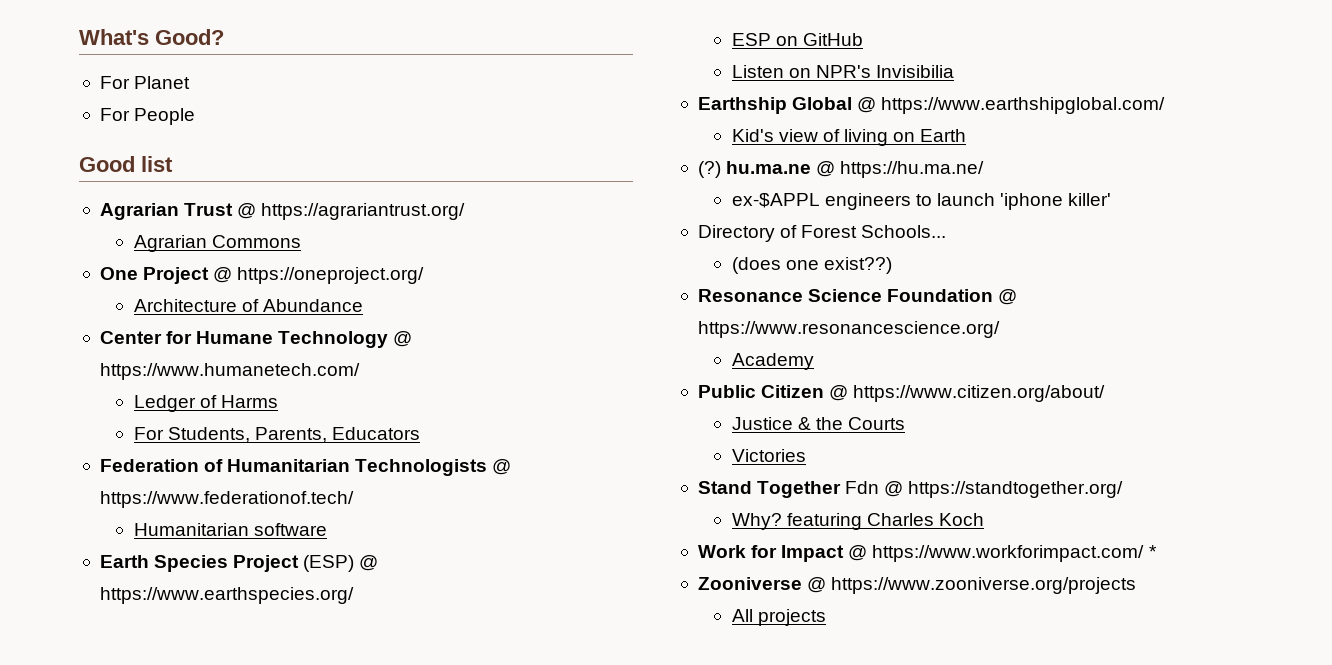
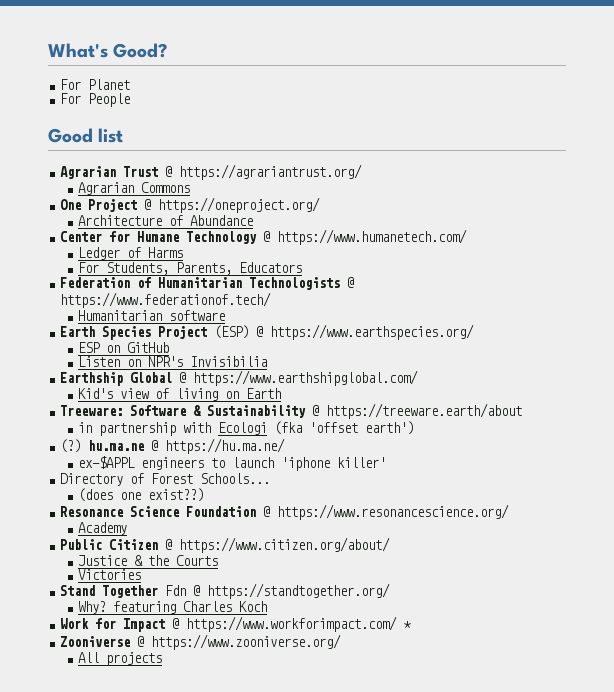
+ Treeware: Software & Sustainability @ https://treeware.earth/about
+ in partnership with Ecologi (fka 'offset earth')
- Zooniverse @ https://www.zooniverse.org/projects
+ Zooniverse @ https://www.zooniverse.org/

